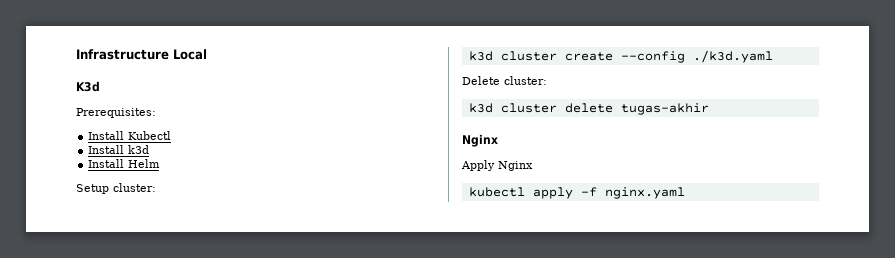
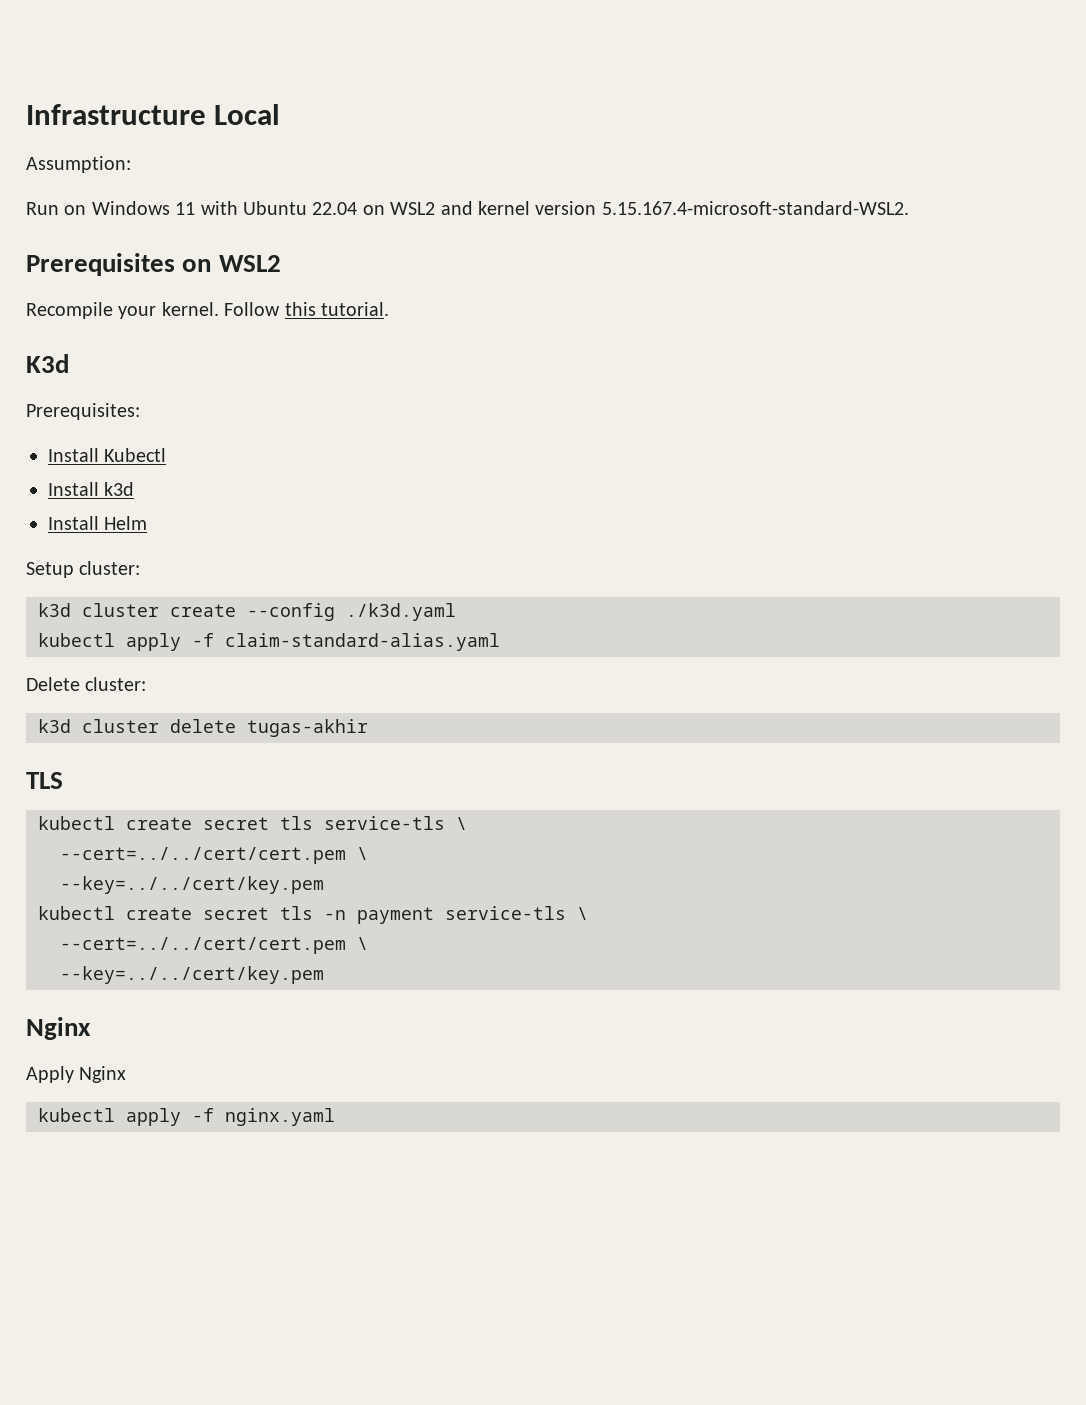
+ Assumption:
+ Run on Windows 11 with Ubuntu 22.04 on WSL2 and kernel version 5.15.167.4-microsoft-standard-WSL2.
+ Prerequisites on WSL2
+ Recompile your kernel. Follow this tutorial.
+ kubectl apply -f claim-standard-alias.yaml
+ TLS
+ kubectl create secret tls service-tls \
+ --cert=../../cert/cert.pem \
+ --key=../../cert/key.pem
+ kubectl create secret tls -n payment service-tls \
+ --cert=../../cert/cert.pem \
+ --key=../../cert/key.pem

